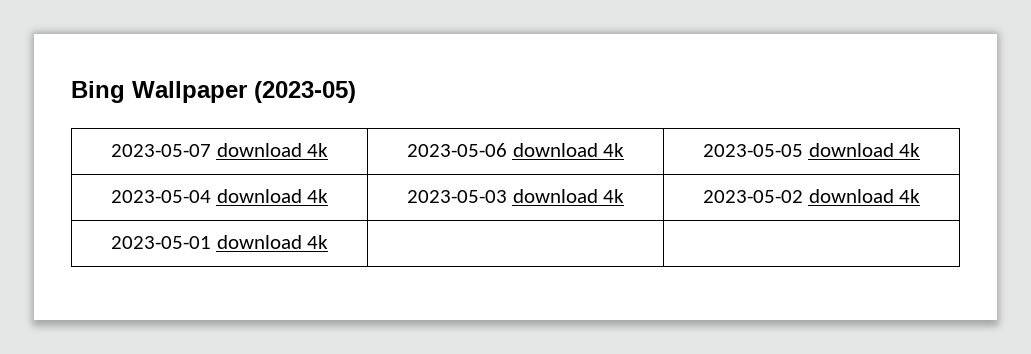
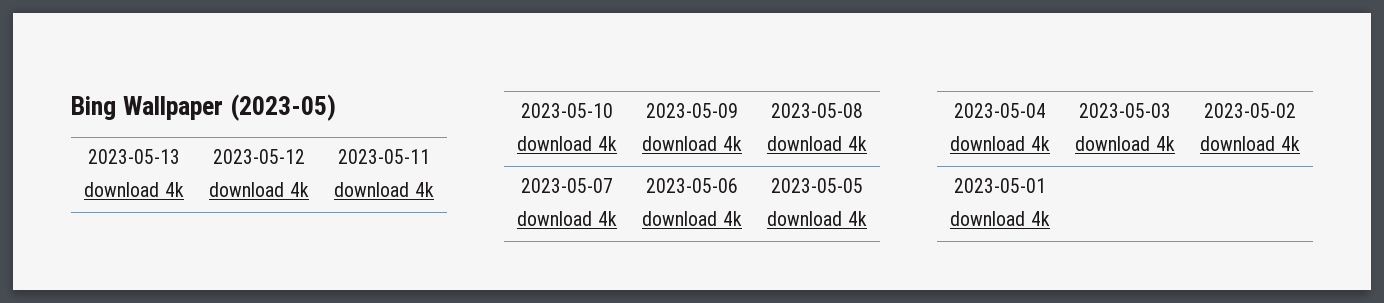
+ 2023-05-13 download 4k | 2023-05-12 download 4k | 2023-05-11 download 4k
+ 2023-05-10 download 4k | 2023-05-09 download 4k | 2023-05-08 download 4k

